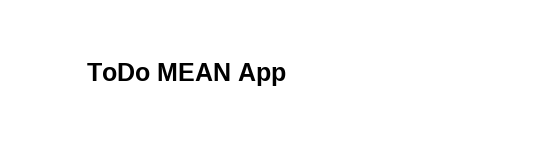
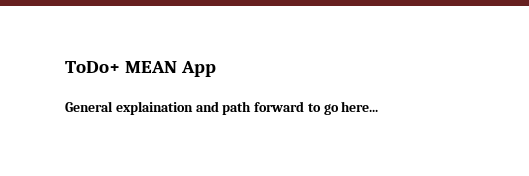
- ToDo MEAN App
+ ToDo+ MEAN App
+ General explaination and path forward to go here...

